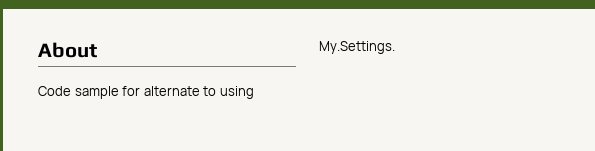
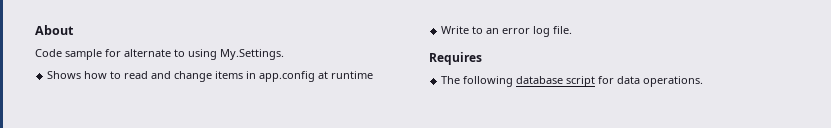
+ Shows how to read and change items in app.config at runtime
+ Write to an error log file.
+ Requires
+ The following database script for data operations.

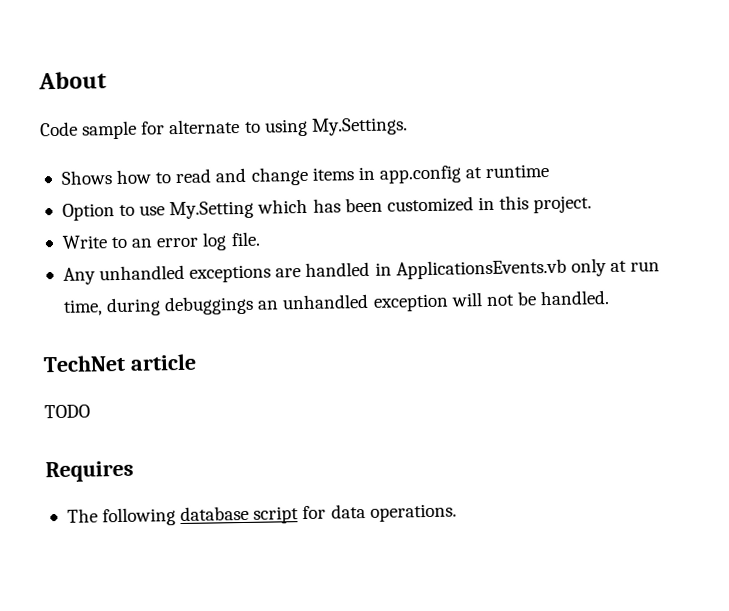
+ Option to use My.Setting which has been customized in this project.
+ Any unhandled exceptions are handled in ApplicationsEvents.vb only at run time, during debuggings an unhandled exception will not be handled.
+ TechNet article
+ TODO

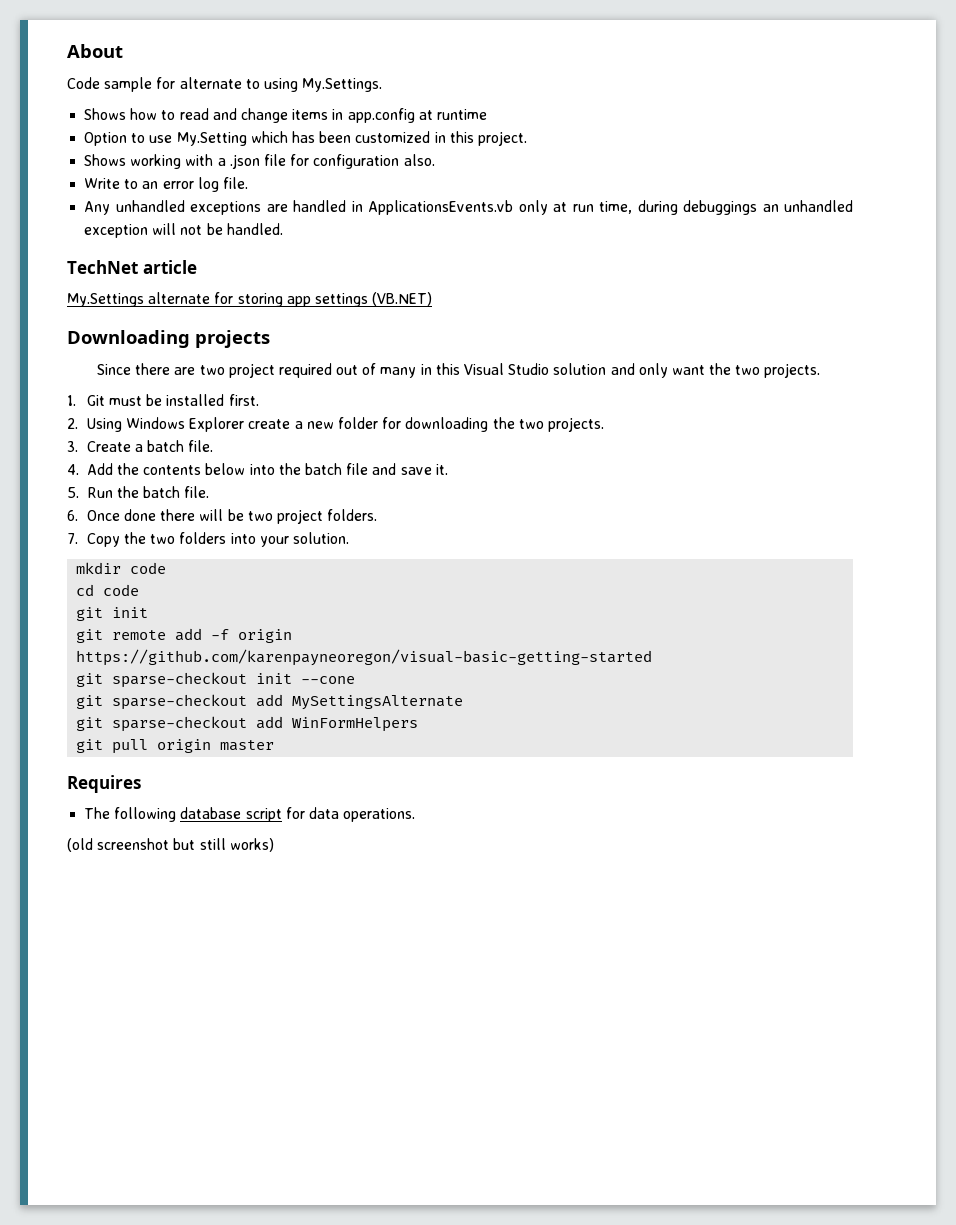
+ Shows working with a .json file for configuration also.
- TODO
+ My.Settings alternate for storing app settings (VB.NET)
+ Downloading projects
+ Since there are two project required out of many in this Visual Studio solution and only want the two projects.
+ 1. Git must be installed first.
+ 2. Using Windows Explorer create a new folder for downloading the two projects.
+ 3. Create a batch file.
+ 4. Add the contents below into the batch file and save it.
+ 5. Run the batch file.
+ 6. Once done there will be two project folders.
+ 7. Copy the two folders into your solution.
+ mkdir code
+ cd code
+ git init
+ git remote add -f origin https://github.com/karenpayneoregon/visual-basic-getting-started
+ git sparse-checkout init --cone
+ git sparse-checkout add MySettingsAlternate
+ git sparse-checkout add WinFormHelpers
+ git pull origin master
+ (old screenshot but still works)

